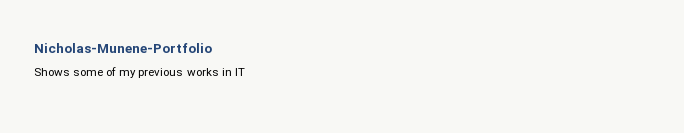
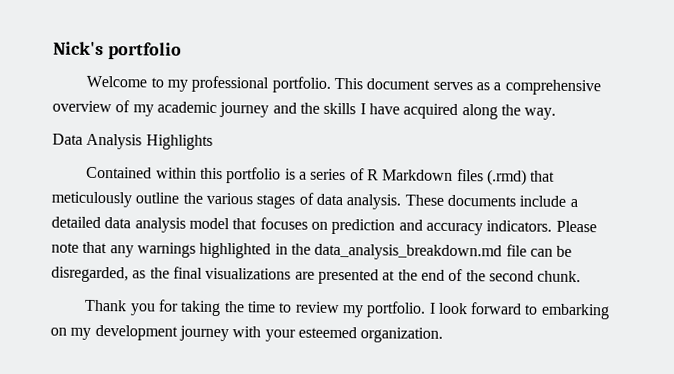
- Nicholas-Munene-Portfolio
- Shows some of my previous works in IT
+ Nick's portfolio
+ Welcome to my professional portfolio. This document serves as a comprehensive overview of my academic journey and the skills I have acquired along the way.
+ Data Analysis Highlights
+ Contained within this portfolio is a series of R Markdown files (.rmd) that meticulously outline the various stages of data analysis. These documents include a detailed data analysis model that focuses on prediction and accuracy indicators. Please note that any warnings highlighted in the data_analysis_breakdown.md file can be disregarded, as the final visualizations are presented at the end of the second chunk.
+ Thank you for taking the time to review my portfolio. I look forward to embarking on my development journey with your esteemed organization.

